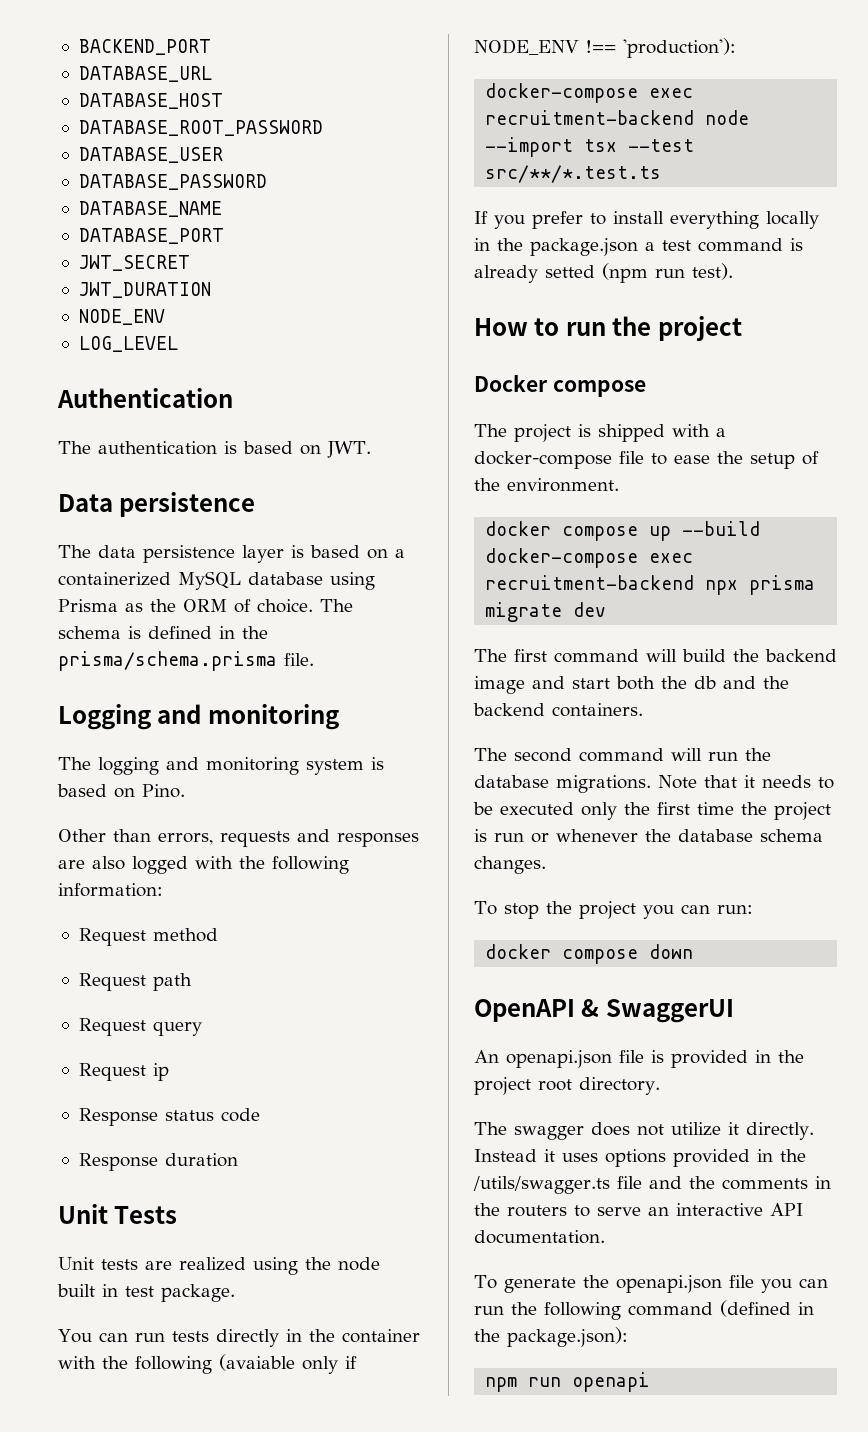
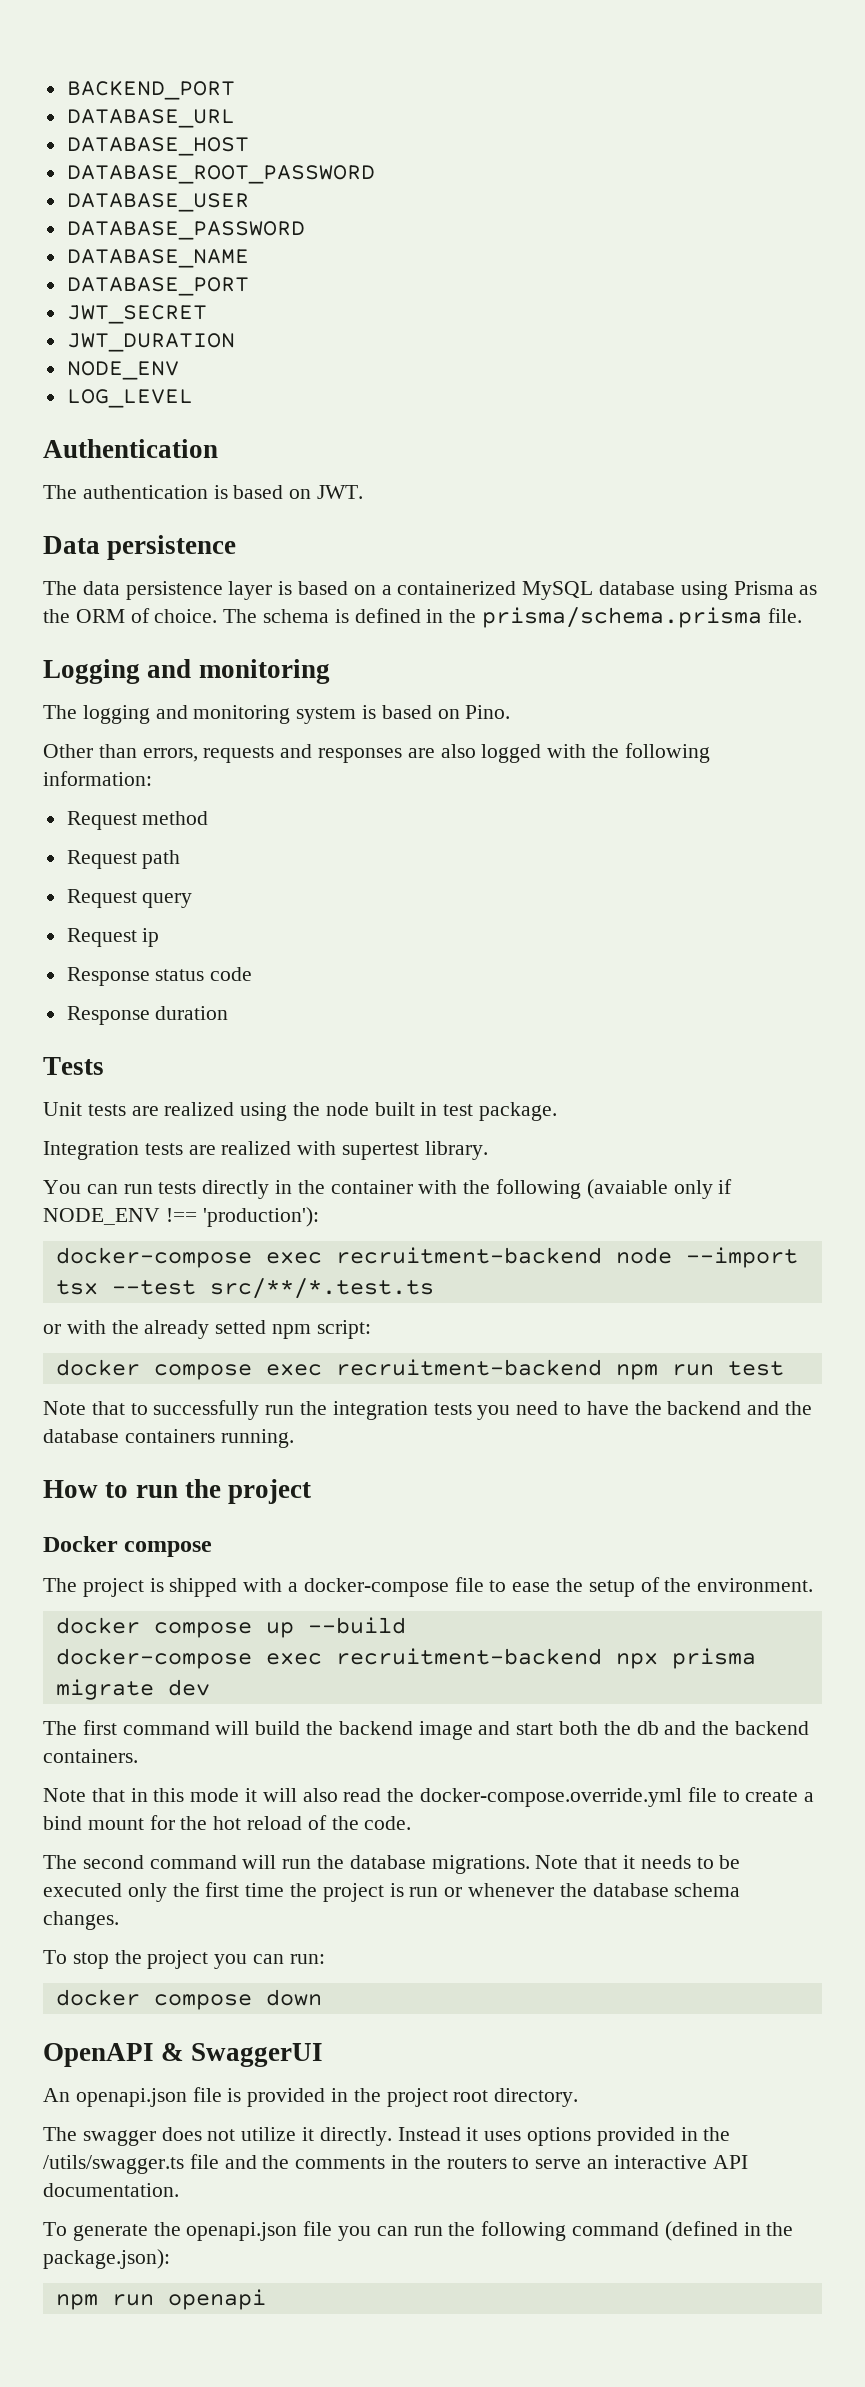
- Unit Tests
+ Tests
+ Integration tests are realized with supertest library.
- If you prefer to install everything locally in the package.json a test command is already setted (npm run test).
+ or with the already setted npm script:
+ docker compose exec recruitment-backend npm run test
+ Note that to successfully run the integration tests you need to have the backend and the database containers running.
+ Note that in this mode it will also read the docker-compose.override.yml file to create a bind mount for the hot reload of the code.

